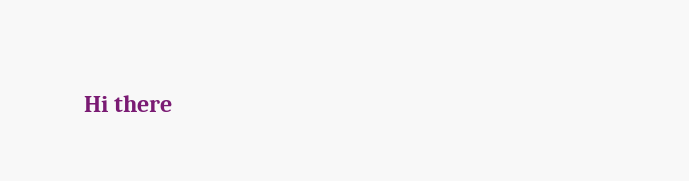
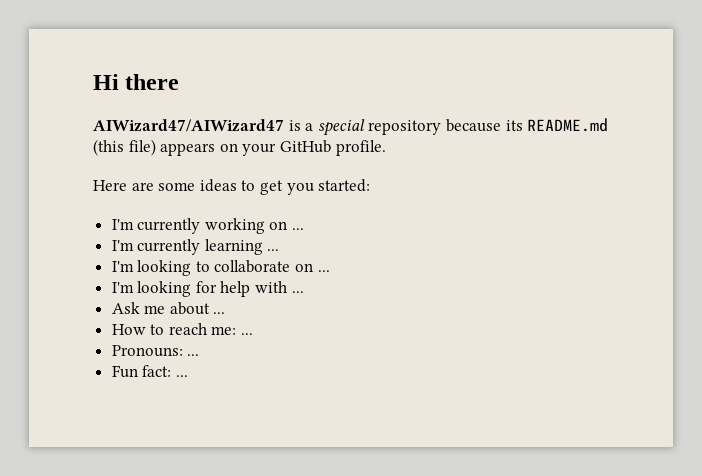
+ AIWizard47/AIWizard47 is a special repository because its README.md (this file) appears on your GitHub profile.
+ Here are some ideas to get you started:
+ I'm currently working on ...
+ I'm currently learning ...
+ I'm looking to collaborate on ...
+ I'm looking for help with ...
+ Ask me about ...
+ How to reach me: ...
+ Pronouns: ...
+ Fun fact: ...

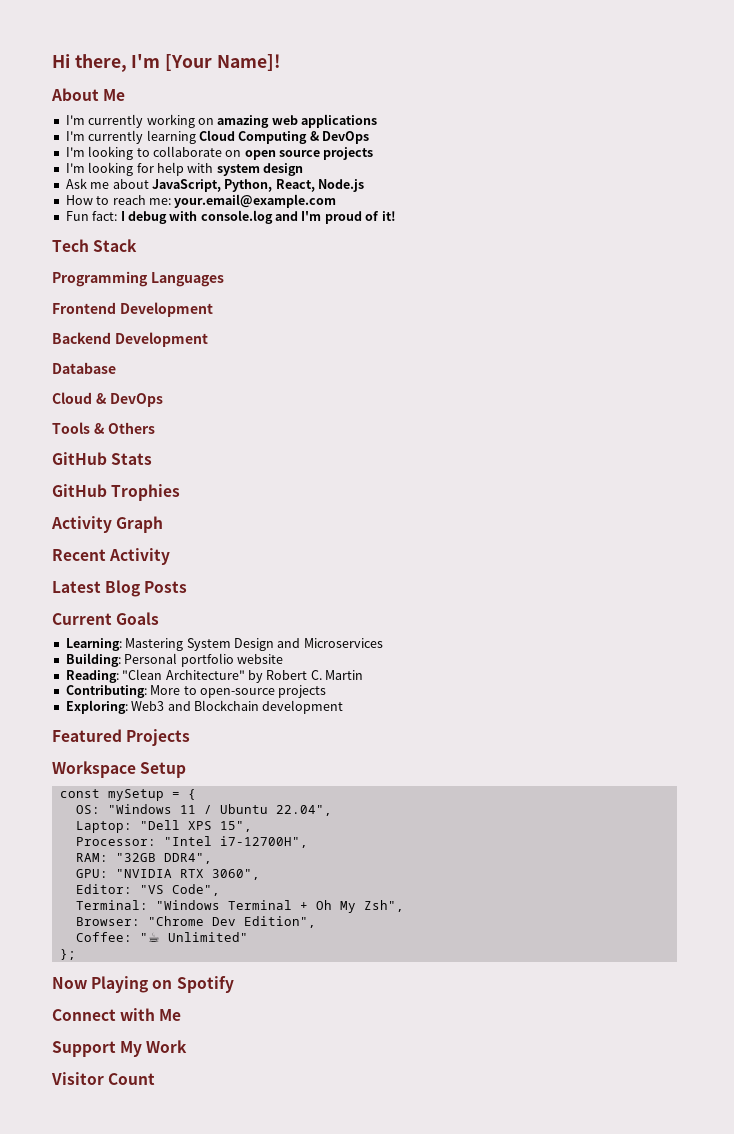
- Hi there
- AIWizard47/AIWizard47 is a special repository because its README.md (this file) appears on your GitHub profile.
- Here are some ideas to get you started:
+ Hi there, I'm [Your Name]!
+ About Me
- I'm currently working on ...
+ I'm currently working on amazing web applications
- I'm currently learning ...
+ I'm currently learning Cloud Computing & DevOps
- I'm looking to collaborate on ...
+ I'm looking to collaborate on open source projects
- I'm looking for help with ...
+ I'm looking for help with system design
- Ask me about ...
+ Ask me about JavaScript, Python, React, Node.js
- How to reach me: ...
- Pronouns: ...
+ How to reach me: your.email@example.com
- Fun fact: ...
+ Fun fact: I debug with console.log and I'm proud of it!
+ Tech Stack
+ Programming Languages
+ Frontend Development
+ Backend Development
+ Database
+ Cloud & DevOps
+ Tools & Others
+ GitHub Stats
+ GitHub Trophies
+ Activity Graph
+ Recent Activity
+ Latest Blog Posts
+ Current Goals
+ Learning: Mastering System Design and Microservices
+ Building: Personal portfolio website
+ Reading: "Clean Architecture" by Robert C. Martin
+ Contributing: More to open-source projects
+ Exploring: Web3 and Blockchain development
+ Featured Projects
+ Workspace Setup
+ const mySetup = {
+ OS: "Windows 11 / Ubuntu 22.04",
+ Laptop: "Dell XPS 15",
+ Processor: "Intel i7-12700H",
+ RAM: "32GB DDR4",
+ GPU: "NVIDIA RTX 3060",
+ Editor: "VS Code",
+ Terminal: "Windows Terminal + Oh My Zsh",
+ Browser: "Chrome Dev Edition",
+ Coffee: "☕ Unlimited"
+ };
+ Now Playing on Spotify
+ Connect with Me
+ Support My Work
+ Visitor Count

